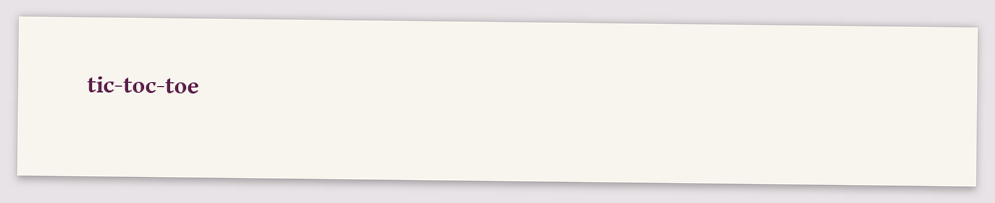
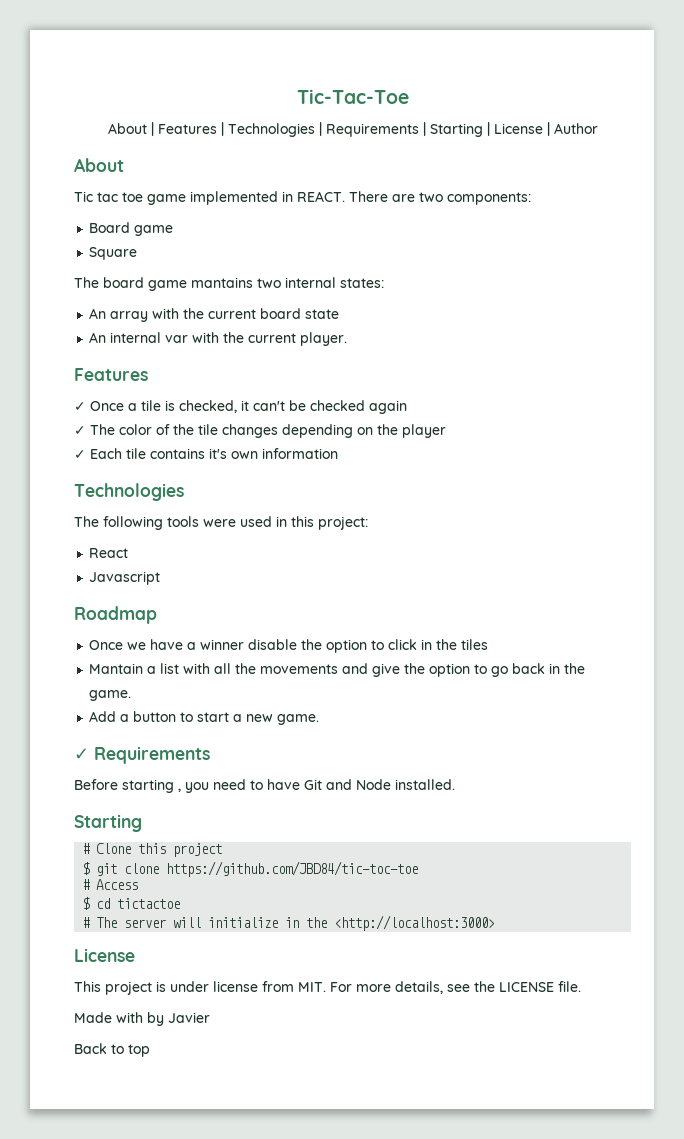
- tic-toc-toe
+ Tic-Tac-Toe
+ About | Features | Technologies | Requirements | Starting | License | Author
+ About
+ Tic tac toe game implemented in REACT. There are two components:
+ Board game
+ Square
+ The board game mantains two internal states:
+ An array with the current board state
+ An internal var with the current player.
+ Features
+ ✓ Once a tile is checked, it can't be checked again
+ ✓ The color of the tile changes depending on the player
+ ✓ Each tile contains it's own information
+ Technologies
+ The following tools were used in this project:
+ React
+ Javascript
+ Roadmap
+ Once we have a winner disable the option to click in the tiles
+ Mantain a list with all the movements and give the option to go back in the game.
+ Add a button to start a new game.
+ ✓ Requirements
+ Before starting , you need to have Git and Node installed.
+ Starting
+ # Clone this project
+ $ git clone https://github.com/JBD84/tic-toc-toe
+ # Access
+ $ cd tictactoe
+ # The server will initialize in the <http://localhost:3000>
+ License
+ This project is under license from MIT. For more details, see the LICENSE file.
+ Made with by Javier
+ Back to top

